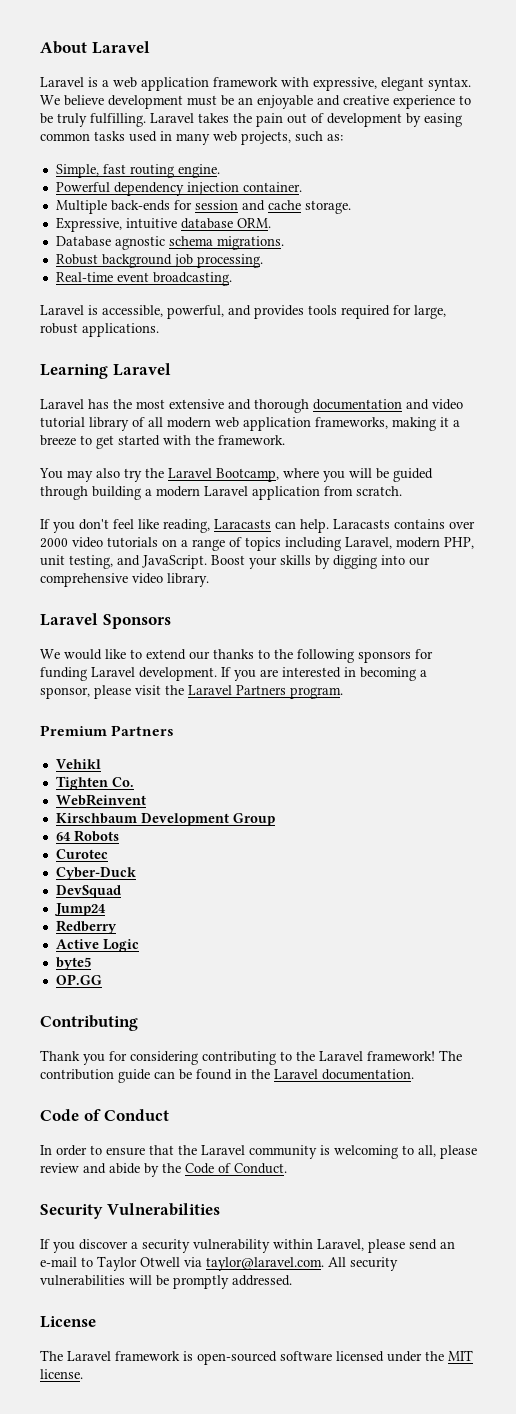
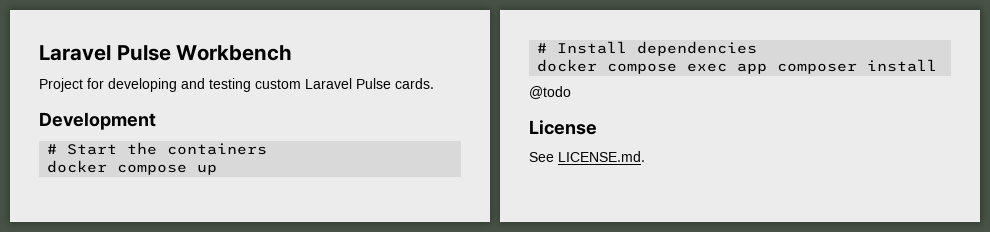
- About Laravel
- Laravel is a web application framework with expressive, elegant syntax. We believe development must be an enjoyable and creative experience to be truly fulfilling. Laravel takes the pain out of development by easing common tasks used in many web projects, such as:
- Simple, fast routing engine.
- Powerful dependency injection container.
- Multiple back-ends for session and cache storage.
- Expressive, intuitive database ORM.
- Database agnostic schema migrations.
- Robust background job processing.
- Real-time event broadcasting.
- Laravel is accessible, powerful, and provides tools required for large, robust applications.
- Learning Laravel
- Laravel has the most extensive and thorough documentation and video tutorial library of all modern web application frameworks, making it a breeze to get started with the framework.
- You may also try the Laravel Bootcamp, where you will be guided through building a modern Laravel application from scratch.
- If you don't feel like reading, Laracasts can help. Laracasts contains over 2000 video tutorials on a range of topics including Laravel, modern PHP, unit testing, and JavaScript. Boost your skills by digging into our comprehensive video library.
- Laravel Sponsors
- We would like to extend our thanks to the following sponsors for funding Laravel development. If you are interested in becoming a sponsor, please visit the Laravel Partners program.
- Premium Partners
- Vehikl
- Tighten Co.
- WebReinvent
- Kirschbaum Development Group
- 64 Robots
- Curotec
- Cyber-Duck
- DevSquad
- Jump24
- Redberry
- Active Logic
- byte5
- OP.GG
- Contributing
- Thank you for considering contributing to the Laravel framework! The contribution guide can be found in the Laravel documentation.
- Code of Conduct
- In order to ensure that the Laravel community is welcoming to all, please review and abide by the Code of Conduct.
- Security Vulnerabilities
- If you discover a security vulnerability within Laravel, please send an e-mail to Taylor Otwell via taylor@laravel.com. All security vulnerabilities will be promptly addressed.
+ Laravel Pulse Workbench
+ Project for developing and testing custom Laravel Pulse cards.
+ Development
+ # Start the containers
+ docker compose up
+ # Install dependencies
+ docker compose exec app composer install
+ @todo
  License
- The Laravel framework is open-sourced software licensed under the MIT license.
+ See LICENSE.md.

